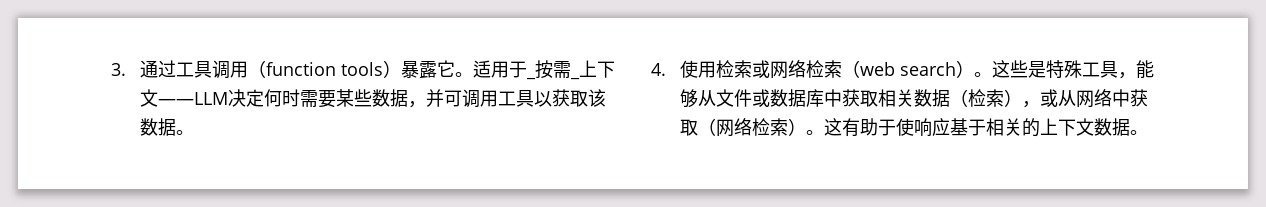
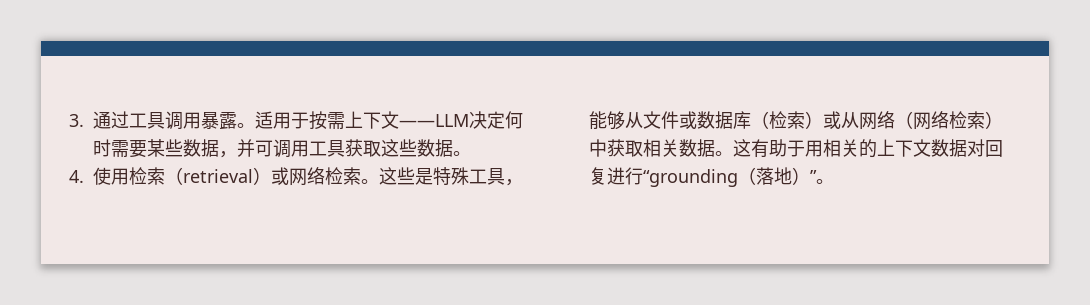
- 3.通过工具调用（function tools）暴露它。适用于_按需_上下文——LLM决定何时需要某些数据，并可调用工具以获取该数据。
+ 3.通过工具调用暴露。适用于按需上下文——LLM决定何时需要某些数据，并可调用工具获取这些数据。
- 4.使用检索或网络检索（web search）。
+ 4.使用检索（retrieval）或网络检索。
- 这些是特殊工具，能够从文件或数据库中获取相关数据（检索），或从网络中获取（网络检索）。这有助于使响应基于相关的上下文数据。
+ 这些是特殊工具，能够从文件或数据库（检索）或从网络（网络检索）中获取相关数据。这有助于用相关的上下文数据对回复进行“grounding（落地）”。

